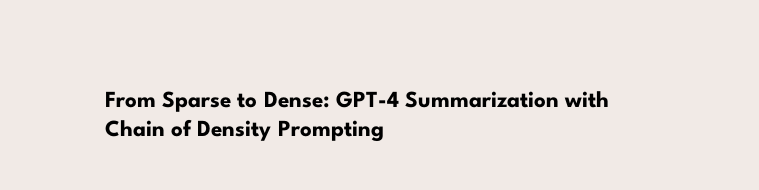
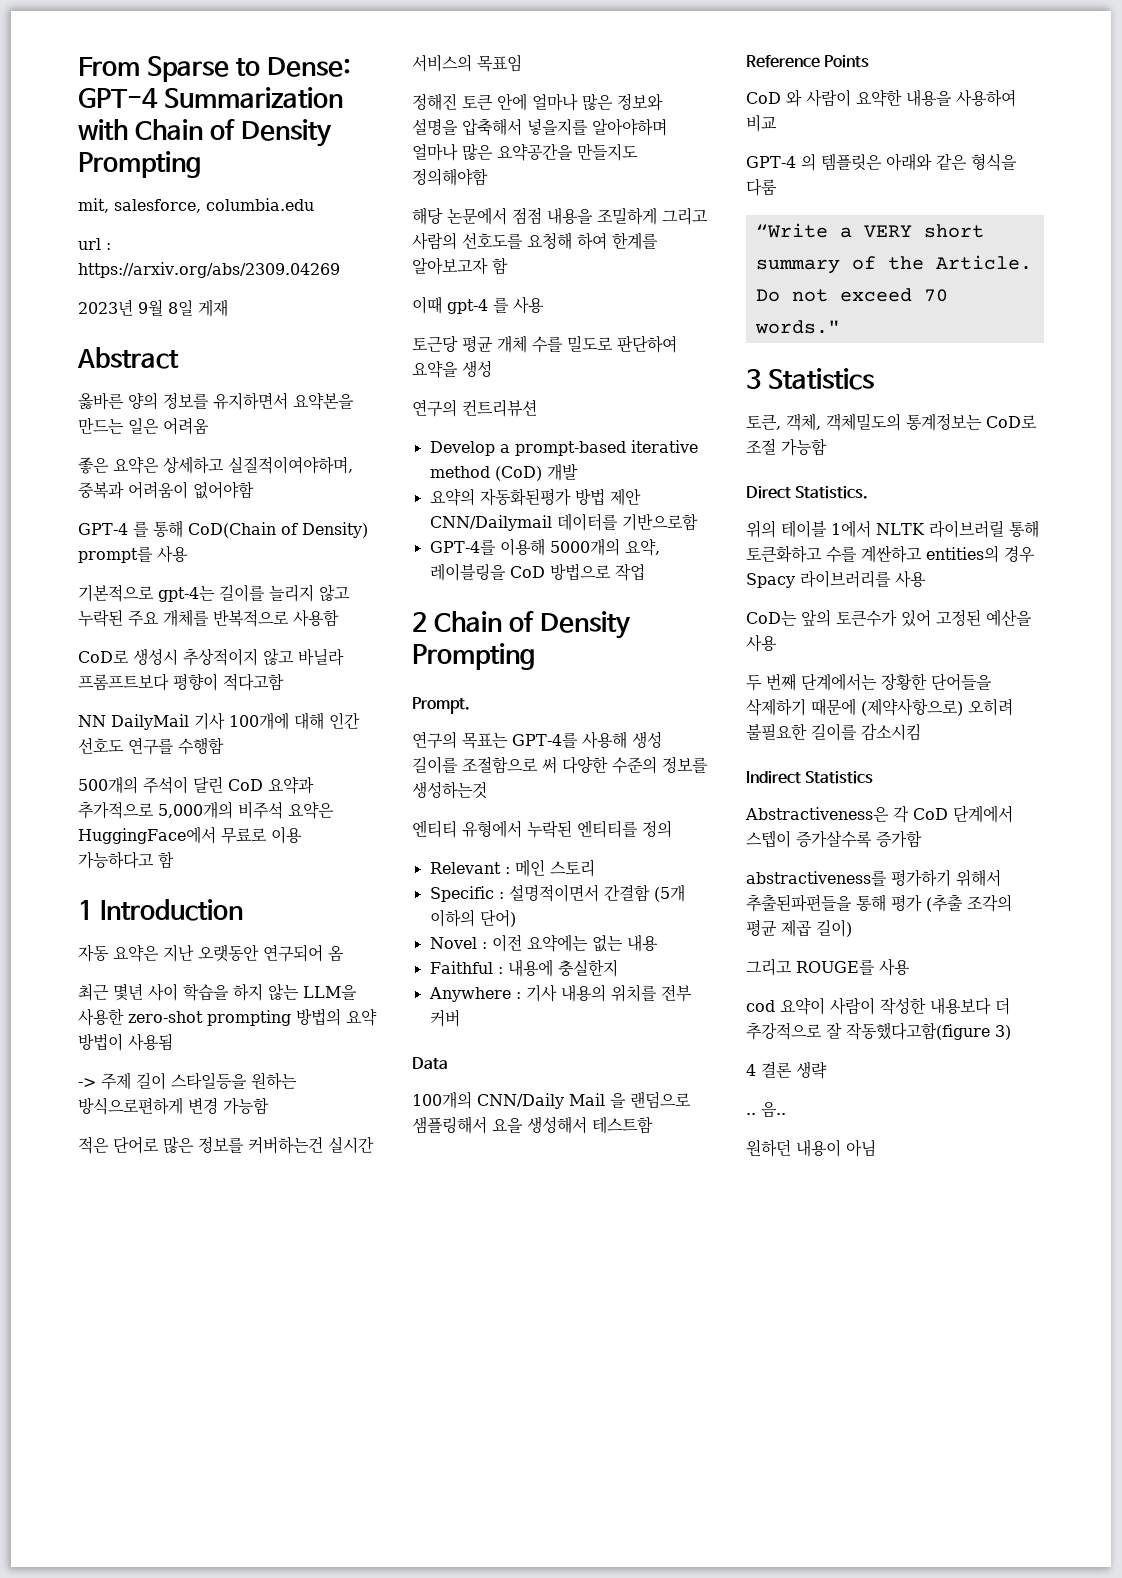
+ mit, salesforce, columbia.edu
+ url : https://arxiv.org/abs/2309.04269
+ 2023년 9월 8일 게재
+ Abstract
+ 옳바른 양의 정보를 유지하면서 요약본을 만드는 일은 어려움
+ 좋은 요약은 상세하고 실질적이여야하며, 중복과 어려움이 없어야함
+ GPT-4 를 통해 CoD(Chain of Density) prompt를 사용
+ 기본적으로 gpt-4는 길이를 늘리지 않고 누락된 주요 개체를 반복적으로 사용함
+ CoD로 생성시 추상적이지 않고 바닐라 프롬프트보다 평향이 적다고함
+ NN DailyMail 기사 100개에 대해 인간 선호도 연구를 수행함
+ 500개의 주석이 달린 CoD 요약과 추가적으로 5,000개의 비주석 요약은 HuggingFace에서 무료로 이용 가능하다고 함
+ 1 Introduction
+ 자동 요약은 지난 오랫동안 연구되어 옴
+ 최근 몇년 사이 학습을 하지 않는 LLM을 사용한 zero-shot prompting 방법의 요약 방법이 사용됨
+ -> 주제 길이 스타일등을 원하는 방식으로편하게 변경 가능함
+ 적은 단어로 많은 정보를 커버하는건 실시간 서비스의 목표임
+ 정해진 토큰 안에 얼마나 많은 정보와 설명을 압축해서 넣을지를 알아야하며 얼마나 많은 요약공간을 만들지도 정의해야함
+ 해당 논문에서 점점 내용을 조밀하게 그리고 사람의 선호도를 요청해 하여 한계를 알아보고자 함
+ 이때 gpt-4 를 사용
+ 토근당 평균 개체 수를 밀도로 판단하여 요약을 생성
+ 연구의 컨트리뷰션
+ Develop a prompt-based iterative method (CoD) 개발
+ 요약의 자동화된평가 방법 제안 CNN/Dailymail 데이터를 기반으로함
+ GPT-4를 이용해 5000개의 요약, 레이블링을 CoD 방법으로 작업
+ 2 Chain of Density Prompting
+ Prompt.
+ 연구의 목표는 GPT-4를 사용해 생성 길이를 조절함으로 써 다양한 수준의 정보를 생성하는것
+ 엔티티 유형에서 누락된 엔티티를 정의
+ Relevant : 메인 스토리
+ Specific : 설명적이면서 간결함 (5개 이하의 단어)
+ Novel : 이전 요약에는 없는 내용
+ Faithful : 내용에 충실한지
+ Anywhere : 기사 내용의 위치를 전부 커버
+ Data
+ 100개의 CNN/Daily Mail 을 랜덤으로 샘플링해서 요을 생성해서 테스트함
+ Reference Points
+ CoD 와 사람이 요약한 내용을 사용하여 비교
+ GPT-4 의 템플릿은 아래와 같은 형식을 다룸
+ “Write a VERY short summary of the Article. Do not exceed 70 words."
+ 3 Statistics
+ 토큰, 객체, 객체밀도의 통계정보는 CoD로 조절 가능함
+ Direct Statistics.
+ 위의 테이블 1에서 NLTK 라이브러릴 통해 토큰화하고 수를 계싼하고 entities의 경우 Spacy 라이브러리를 사용
+ CoD는 앞의 토큰수가 있어 고정된 예산을 사용
+ 두 번째 단계에서는 장황한 단어들을 삭제하기 때문에 (제약사항으로) 오히려 불필요한 길이를 감소시킴
+ Indirect Statistics
+ Abstractiveness은 각 CoD 단계에서 스텝이 증가살수록 증가함
+ abstractiveness를 평가하기 위해서 추출된파편들을 통해 평가 (추출 조각의 평균 제곱 길이)
+ 그리고 ROUGE를 사용
+ cod 요약이 사람이 작성한 내용보다 더 추강적으로 잘 작동했다고함(figure 3)
+ 4 결론 생략
+ .. 음..
+ 원하던 내용이 아님

